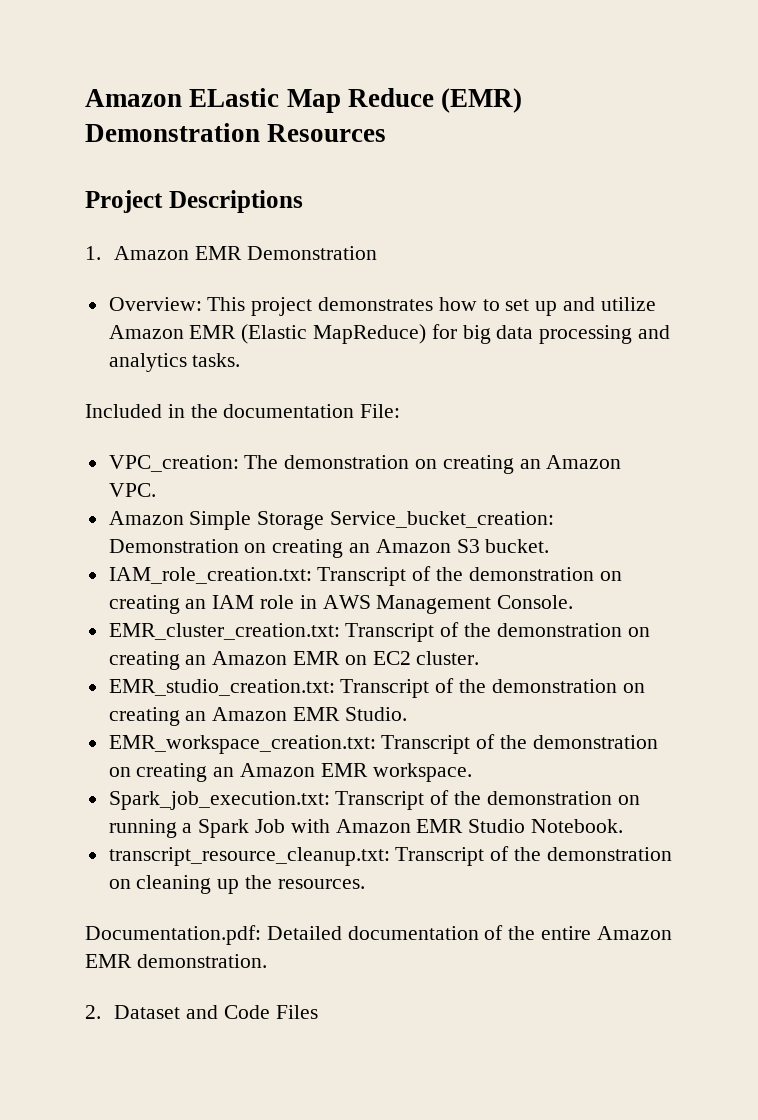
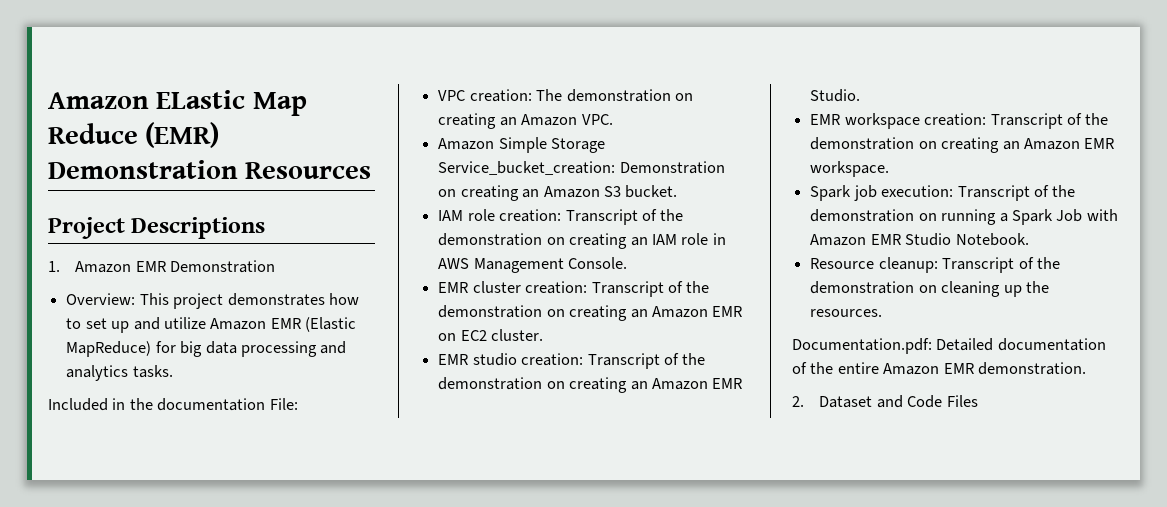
- VPC_creation: The demonstration on creating an Amazon VPC.
+ VPC creation: The demonstration on creating an Amazon VPC.
- IAM_role_creation.txt: Transcript of the demonstration on creating an IAM role in AWS Management Console.
+ IAM role creation: Transcript of the demonstration on creating an IAM role in AWS Management Console.
- EMR_cluster_creation.txt: Transcript of the demonstration on creating an Amazon EMR on EC2 cluster.
+ EMR cluster creation: Transcript of the demonstration on creating an Amazon EMR on EC2 cluster.
- EMR_studio_creation.txt: Transcript of the demonstration on creating an Amazon EMR Studio.
+ EMR studio creation: Transcript of the demonstration on creating an Amazon EMR Studio.
- EMR_workspace_creation.txt: Transcript of the demonstration on creating an Amazon EMR workspace.
+ EMR workspace creation: Transcript of the demonstration on creating an Amazon EMR workspace.
- Spark_job_execution.txt: Transcript of the demonstration on running a Spark Job with Amazon EMR Studio Notebook.
+ Spark job execution: Transcript of the demonstration on running a Spark Job with Amazon EMR Studio Notebook.
- transcript_resource_cleanup.txt: Transcript of the demonstration on cleaning up the resources.
+ Resource cleanup: Transcript of the demonstration on cleaning up the resources.

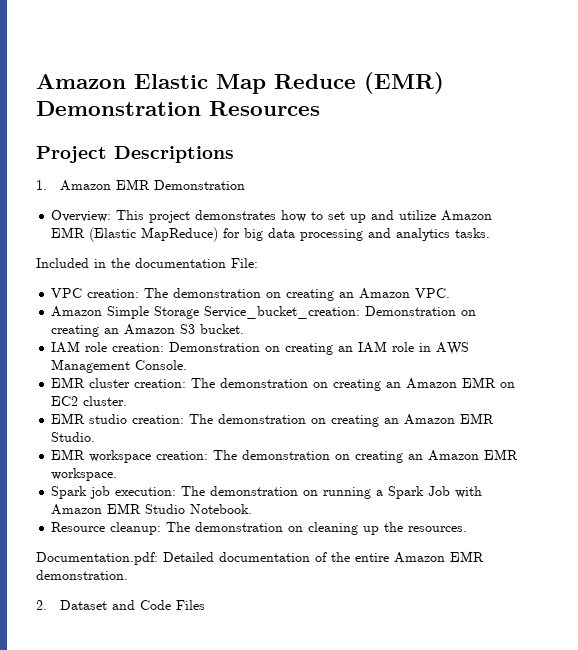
- Amazon ELastic Map Reduce (EMR) Demonstration Resources
+ Amazon Elastic Map Reduce (EMR) Demonstration Resources
- IAM role creation: Transcript of the demonstration on creating an IAM role in AWS Management Console.
+ IAM role creation: Demonstration on creating an IAM role in AWS Management Console.
- EMR cluster creation: Transcript of the demonstration on creating an Amazon EMR on EC2 cluster.
+ EMR cluster creation: The demonstration on creating an Amazon EMR on EC2 cluster.
- EMR studio creation: Transcript of the demonstration on creating an Amazon EMR Studio.
+ EMR studio creation: The demonstration on creating an Amazon EMR Studio.
- EMR workspace creation: Transcript of the demonstration on creating an Amazon EMR workspace.
+ EMR workspace creation: The demonstration on creating an Amazon EMR workspace.
- Spark job execution: Transcript of the demonstration on running a Spark Job with Amazon EMR Studio Notebook.
+ Spark job execution: The demonstration on running a Spark Job with Amazon EMR Studio Notebook.
- Resource cleanup: Transcript of the demonstration on cleaning up the resources.
+ Resource cleanup: The demonstration on cleaning up the resources.

